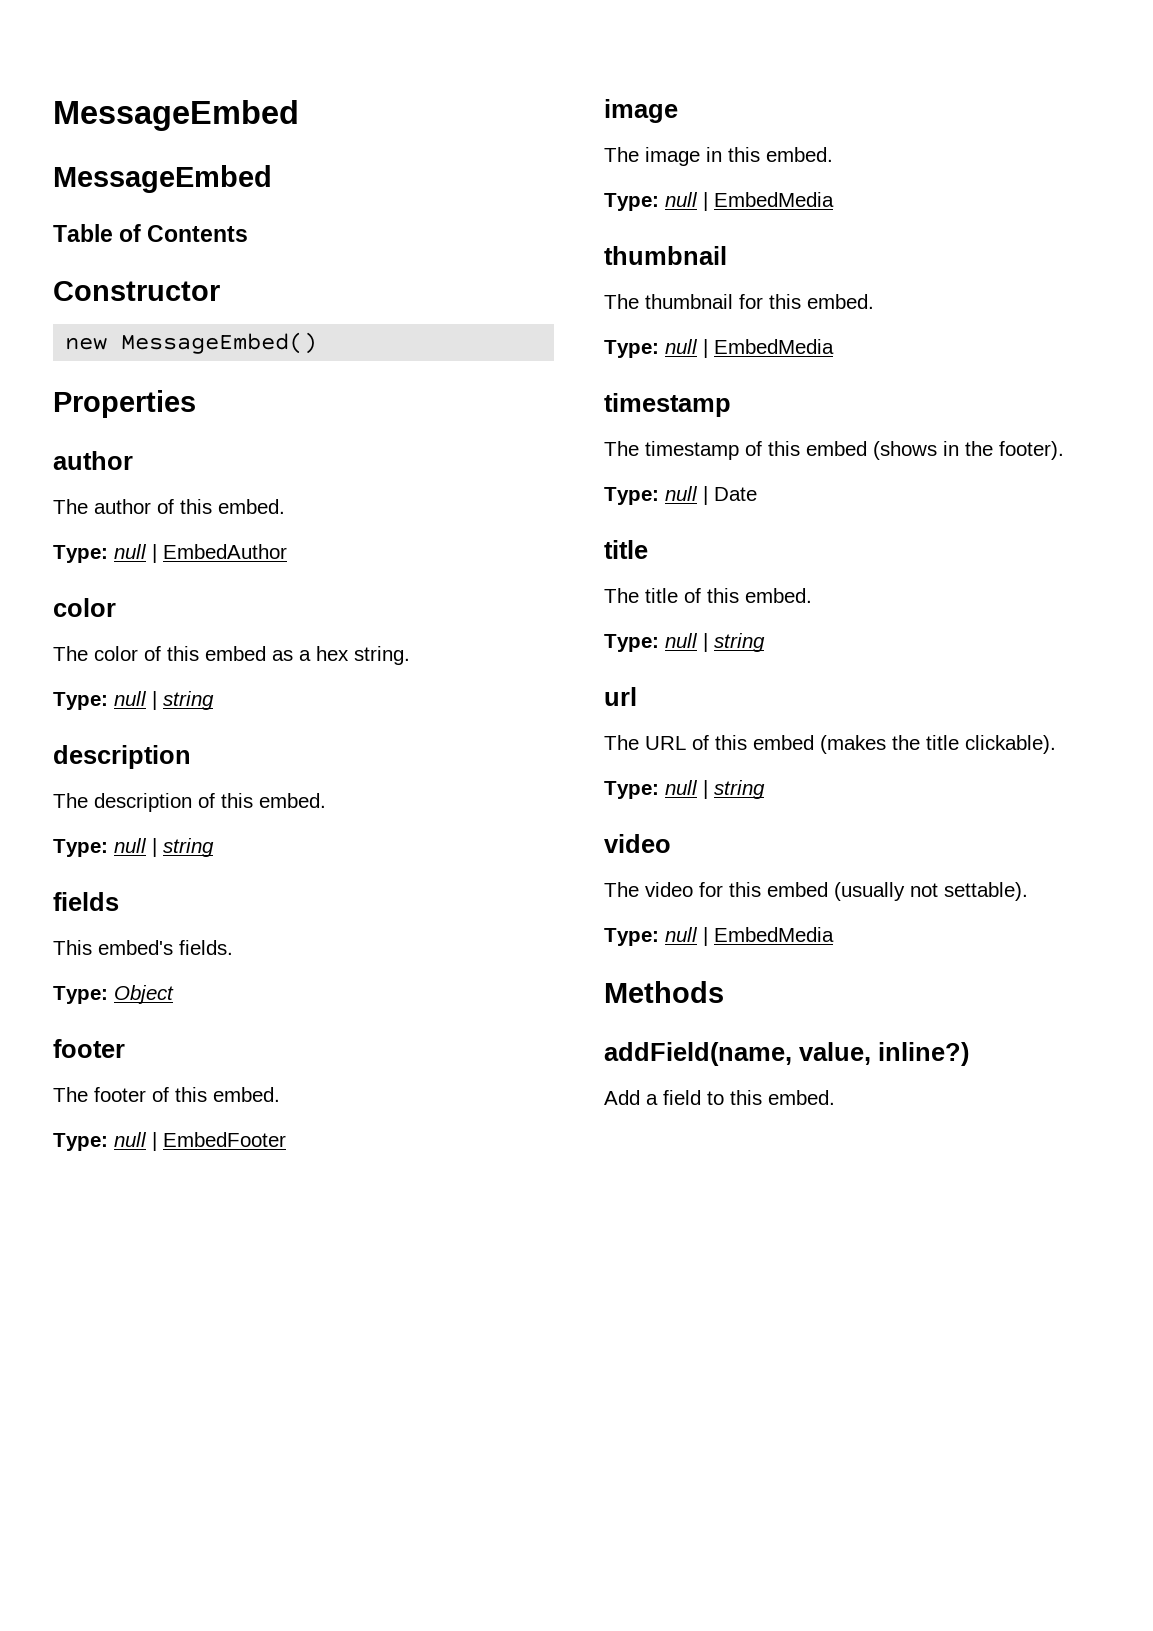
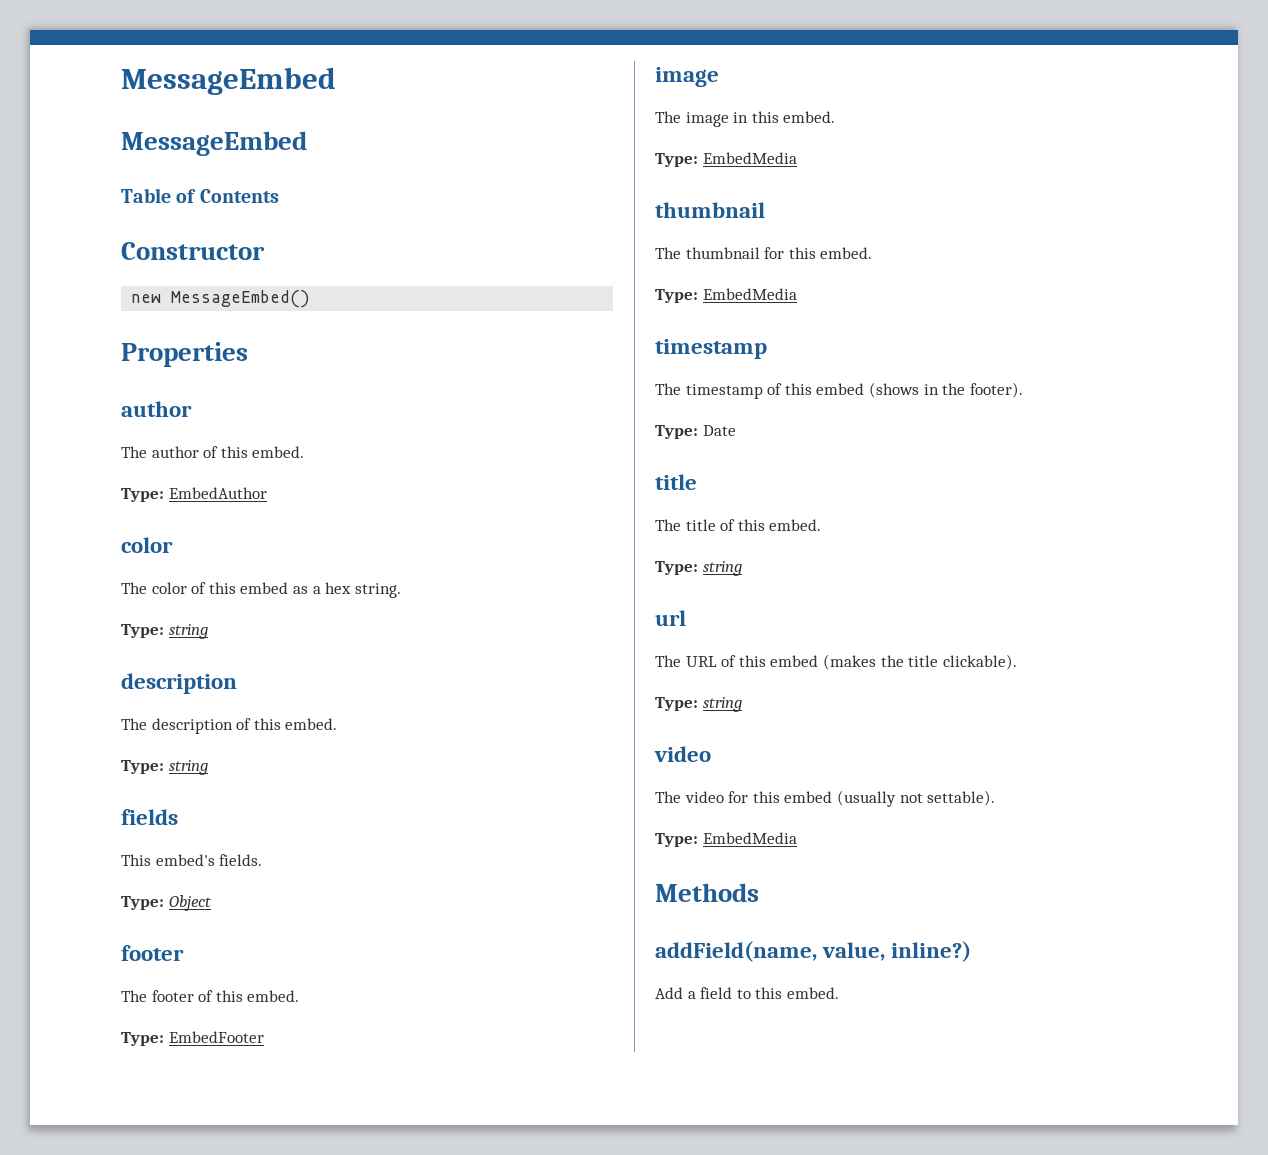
- Type: null | EmbedAuthor
+ Type: EmbedAuthor
  The color of this embed as a hex string.
- Type: null | string
+ Type: string
  The description of this embed.
- Type: null | string
+ Type: string
- Type: null | EmbedFooter
+ Type: EmbedFooter
  The image in this embed.
- Type: null | EmbedMedia
+ Type: EmbedMedia
  The thumbnail for this embed.
- Type: null | EmbedMedia
+ Type: EmbedMedia
- Type: null | Date
+ Type: Date
  The title of this embed.
- Type: null | string
+ Type: string
  The URL of this embed (makes the title clickable).
- Type: null | string
+ Type: string
  The video for this embed (usually not settable).
- Type: null | EmbedMedia
+ Type: EmbedMedia

